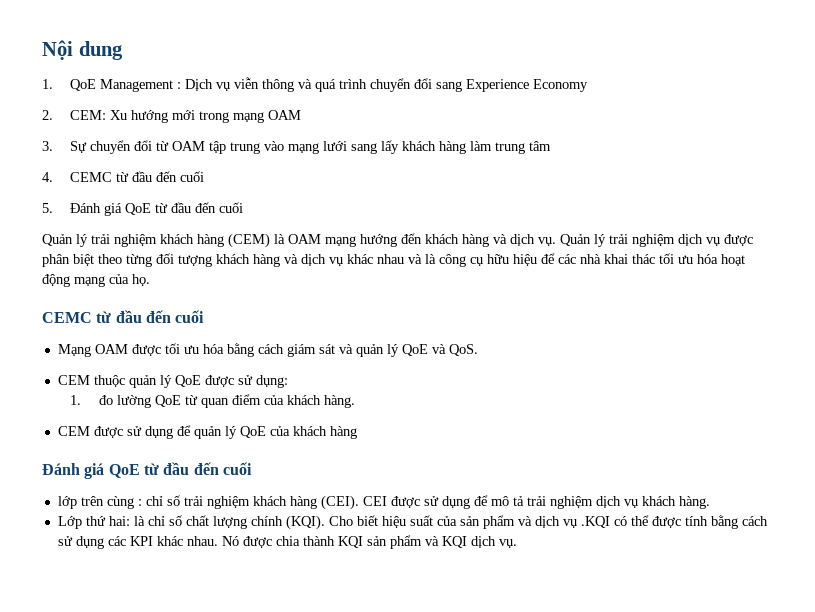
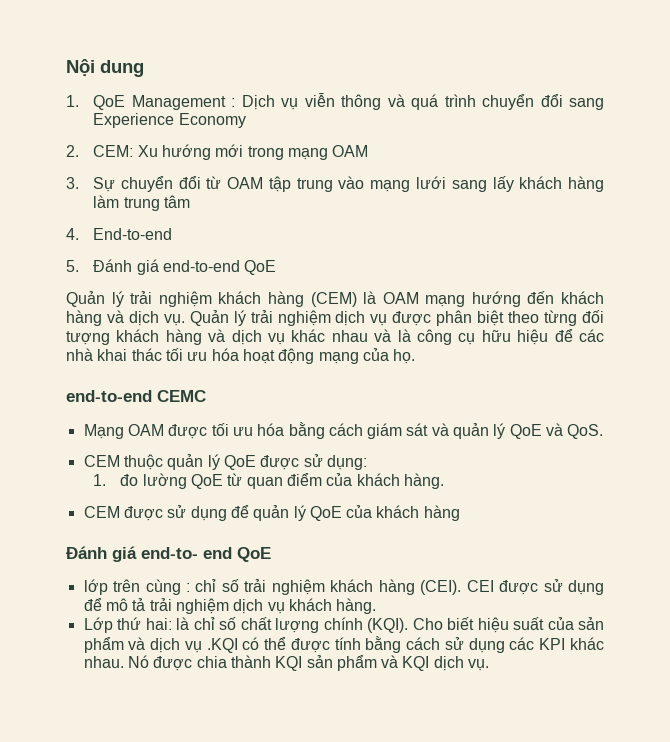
- 4. CEMC từ đầu đến cuối
+ 4. End-to-end
- 5. Đánh giá QoE từ đầu đến cuối
+ 5. Đánh giá end-to-end QoE
  Quản lý trải nghiệm dịch vụ được phân biệt theo từng đối tượng khách hàng và dịch vụ khác nhau và là công cụ hữu hiệu để các nhà khai thác tối ưu hóa hoạt động mạng của họ.
- CEMC từ đầu đến cuối
+ end-to-end CEMC
  CEM được sử dụng để quản lý QoE của khách hàng
- Đánh giá QoE từ đầu đến cuối
+ Đánh giá end-to- end QoE

